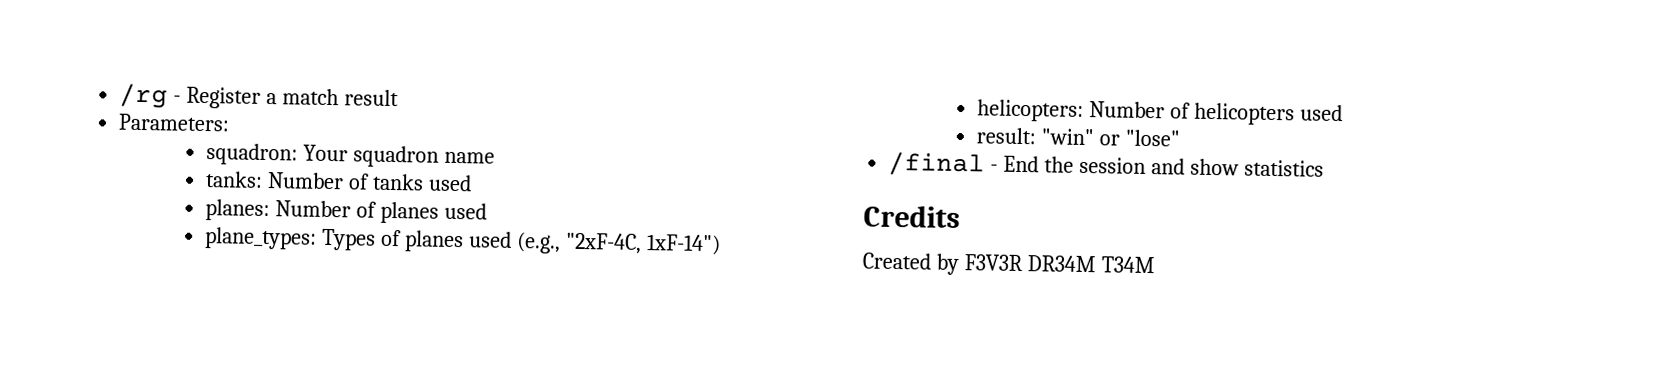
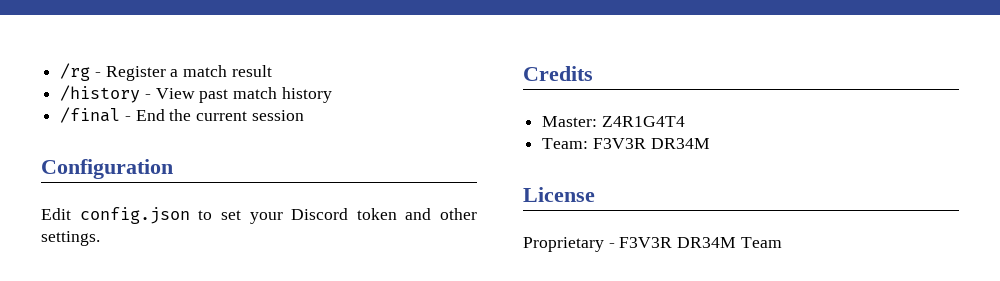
- Parameters:
- squadron: Your squadron name
- tanks: Number of tanks used
- planes: Number of planes used
- plane_types: Types of planes used (e.g., "2xF-4C, 1xF-14")
- helicopters: Number of helicopters used
- result: "win" or "lose"
+ /history - View past match history
- /final - End the session and show statistics
+ /final - End the current session
+ Configuration
+ Edit config.json to set your Discord token and other settings.
  Credits
- Created by F3V3R DR34M T34M
+ Master: Z4R1G4T4
+ Team: F3V3R DR34M
+ License
+ Proprietary - F3V3R DR34M Team

